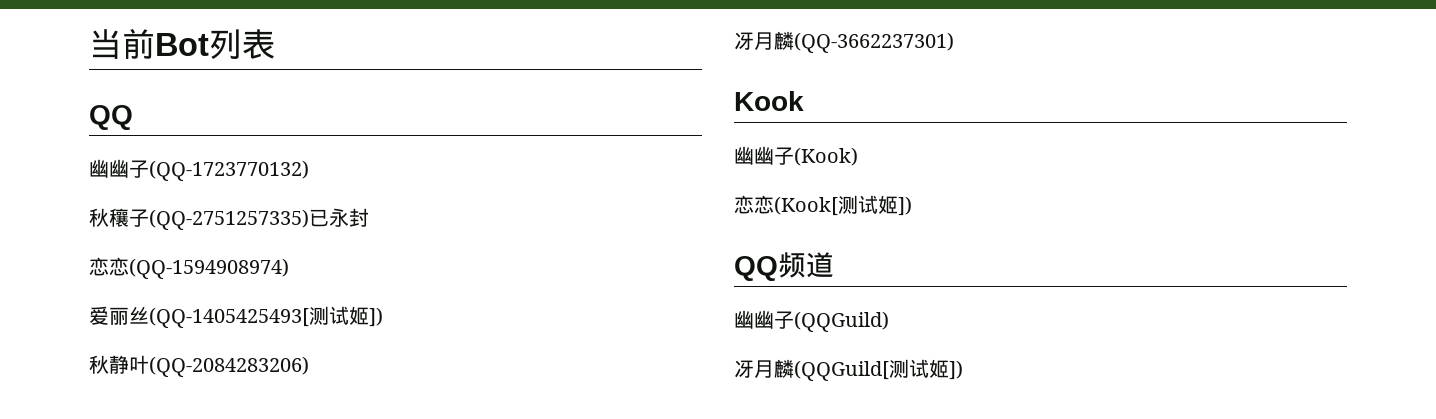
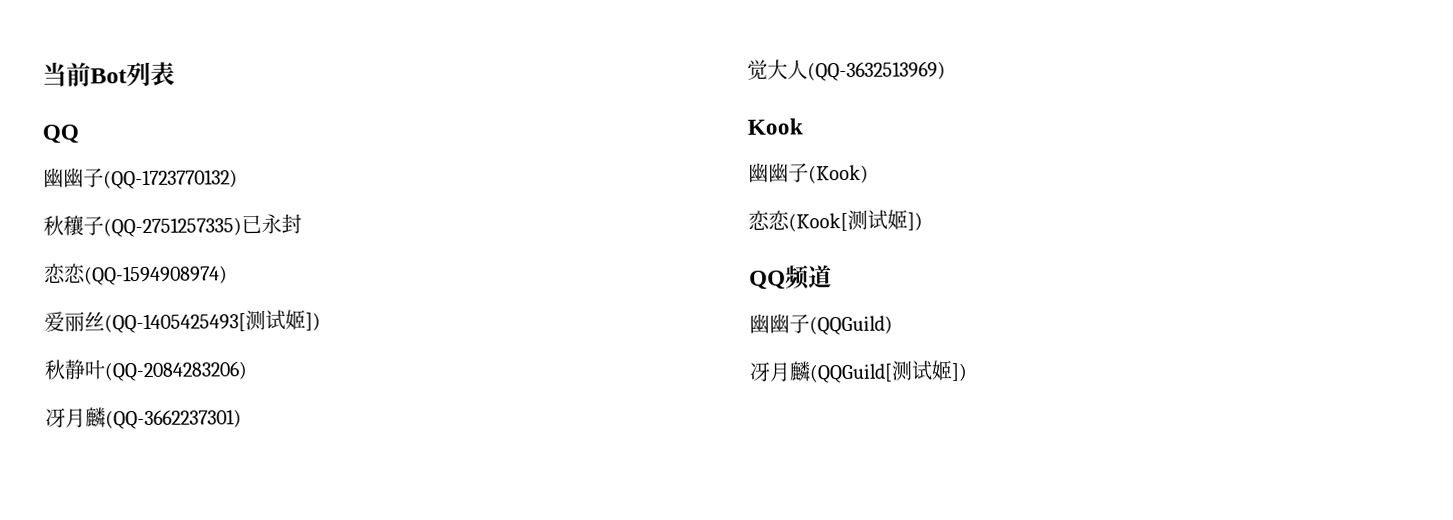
+ 觉大人(QQ-3632513969)

